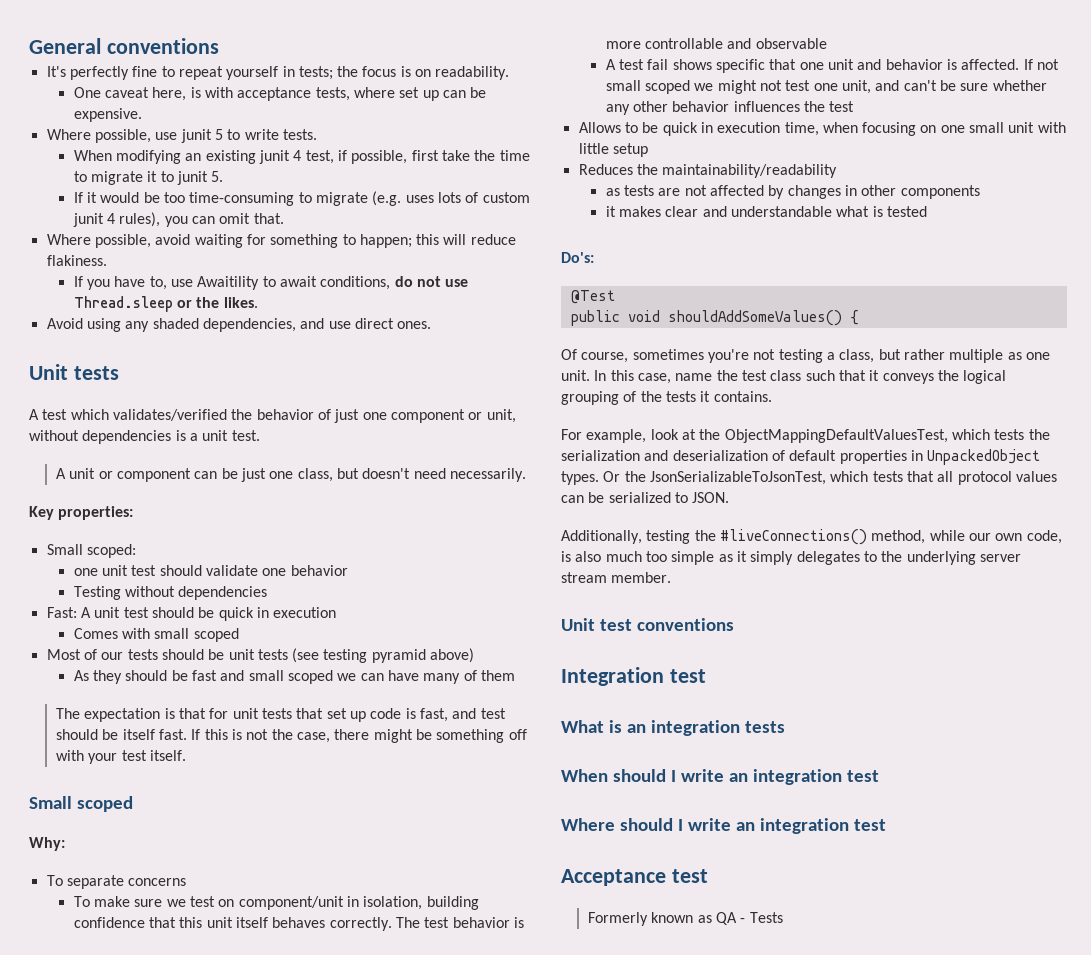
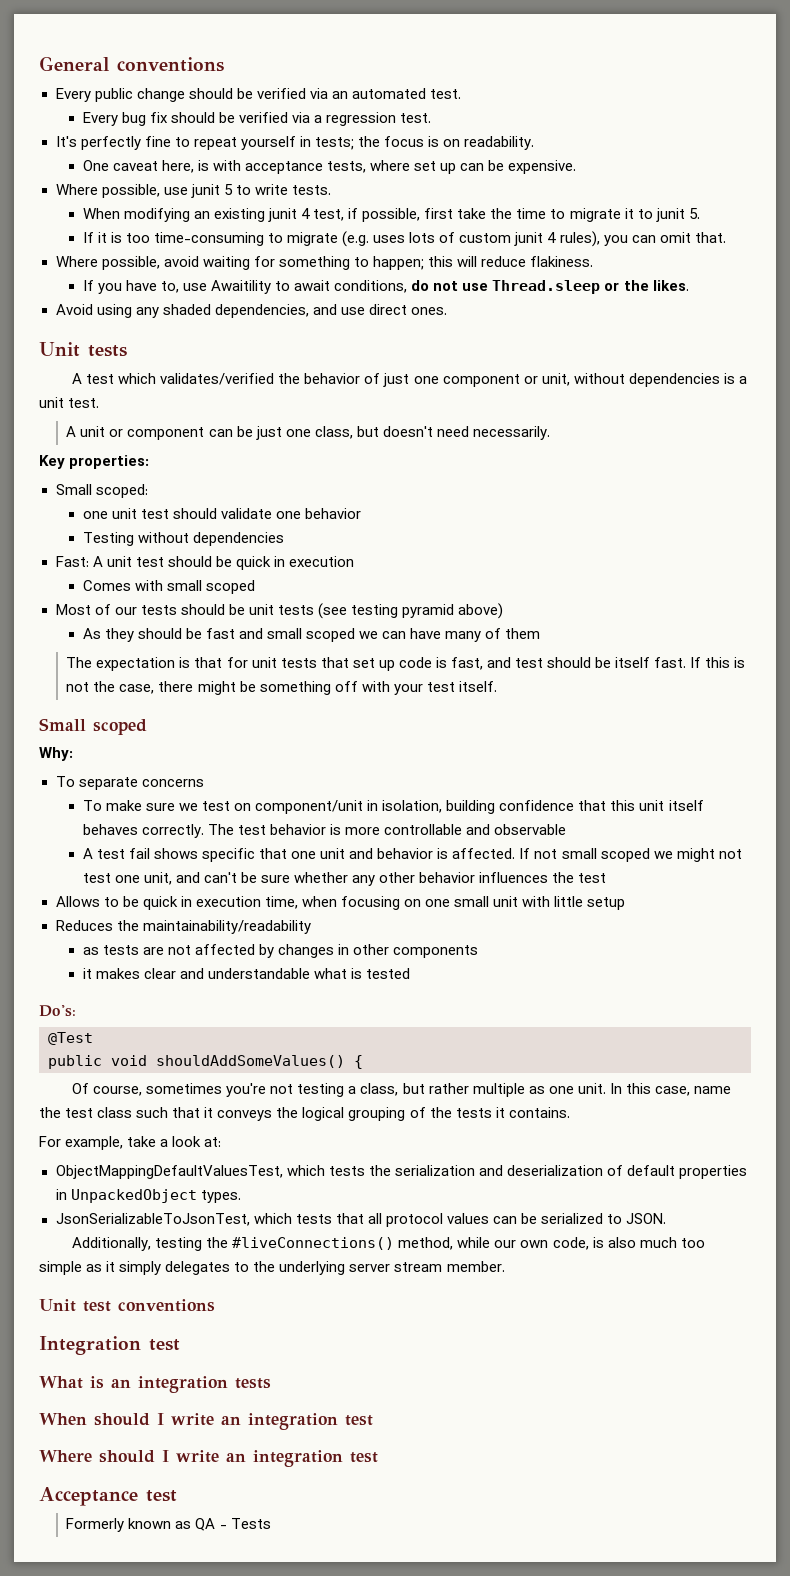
+ Every public change should be verified via an automated test.
+ Every bug fix should be verified via a regression test.
- If it would be too time-consuming to migrate (e.g. uses lots of custom junit 4 rules), you can omit that.
+ If it is too time-consuming to migrate (e.g. uses lots of custom junit 4 rules), you can omit that.
- For example, look at the ObjectMappingDefaultValuesTest, which tests the serialization and deserialization of default properties in UnpackedObject types. Or the JsonSerializableToJsonTest, which tests that all protocol values can be serialized to JSON.
+ For example, take a look at:
+ ObjectMappingDefaultValuesTest, which tests the serialization and deserialization of default properties in UnpackedObject types.
+ JsonSerializableToJsonTest, which tests that all protocol values can be serialized to JSON.

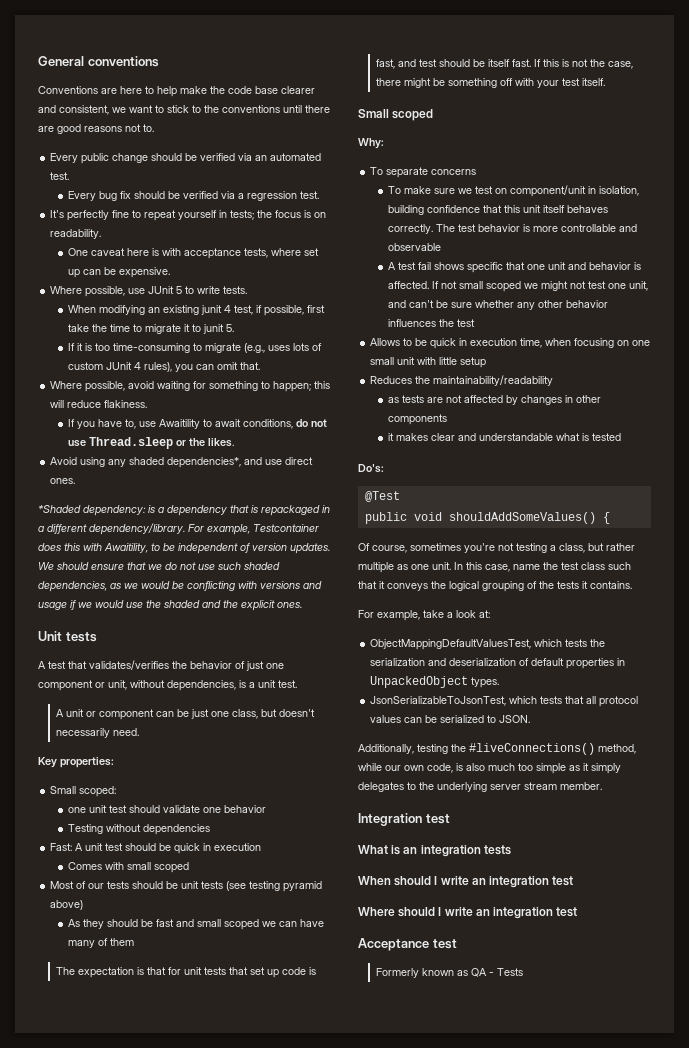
+ Conventions are here to help make the code base clearer and consistent, we want to stick to the conventions until there are good reasons not to.
- One caveat here, is with acceptance tests, where set up can be expensive.
+ One caveat here is with acceptance tests, where set up can be expensive.
- Where possible, use junit 5 to write tests.
+ Where possible, use JUnit 5 to write tests.
- If it is too time-consuming to migrate (e.g. uses lots of custom junit 4 rules), you can omit that.
+ If it is too time-consuming to migrate (e.g., uses lots of custom JUnit 4 rules), you can omit that.
- Avoid using any shaded dependencies, and use direct ones.
+ Avoid using any shaded dependencies*, and use direct ones.
+ *Shaded dependency: is a dependency that is repackaged in a different dependency/library. For example, Testcontainer does this with Awaitility, to be independent of version updates. We should ensure that we do not use such shaded dependencies, as we would be conflicting with versions and usage if we would use the shaded and the explicit ones.
- A test which validates/verified the behavior of just one component or unit, without dependencies is a unit test.
+ A test that validates/verifies the behavior of just one component or unit, without dependencies, is a unit test.
- A unit or component can be just one class, but doesn't need necessarily.
+ A unit or component can be just one class, but doesn't necessarily need.
- Unit test conventions

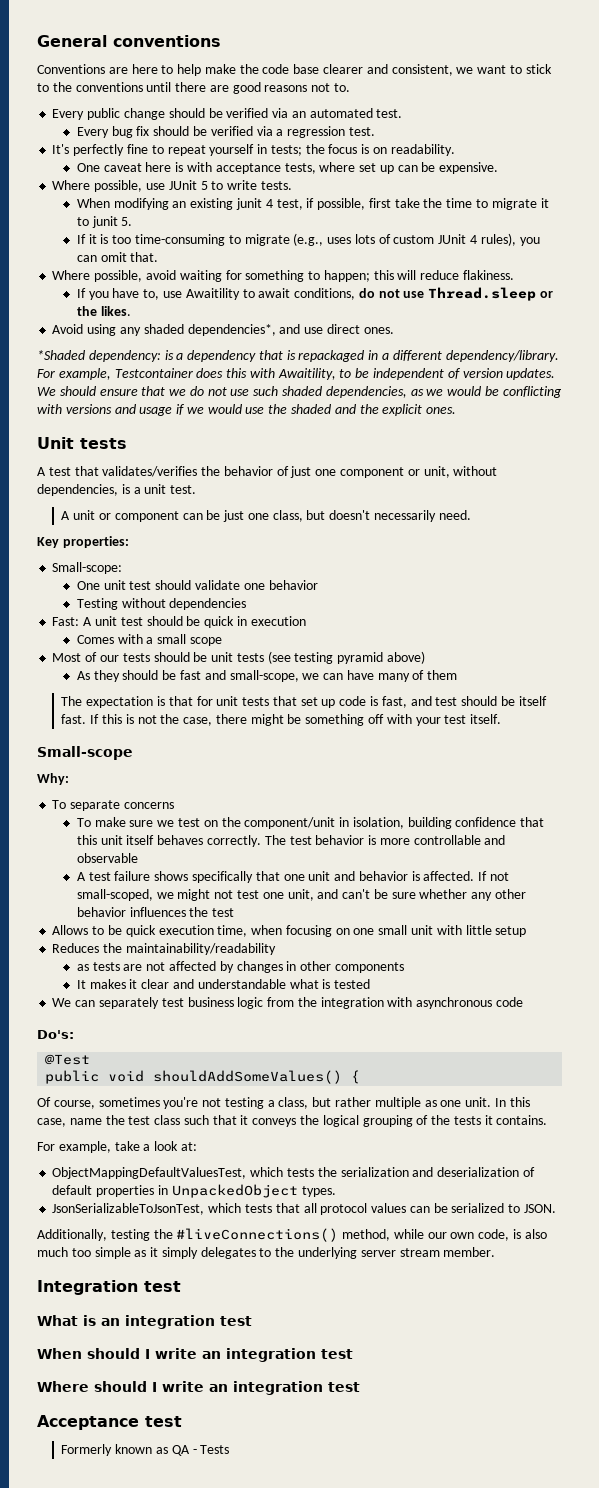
- Small scoped:
- one unit test should validate one behavior
+ Small-scope:
+ One unit test should validate one behavior
- Comes with small scoped
+ Comes with a small scope
- As they should be fast and small scoped we can have many of them
+ As they should be fast and small-scope, we can have many of them
- Small scoped
+ Small-scope
- To make sure we test on component/unit in isolation, building confidence that this unit itself behaves correctly.
+ To make sure we test on the component/unit in isolation, building confidence that this unit itself behaves correctly.
- A test fail shows specific that one unit and behavior is affected.
+ A test failure shows specifically that one unit and behavior is affected.
- If not small scoped we might not test one unit, and can't be sure whether any other behavior influences the test
+ If not small-scoped, we might not test one unit, and can't be sure whether any other behavior influences the test
- Allows to be quick in execution time, when focusing on one small unit with little setup
+ Allows to be quick execution time, when focusing on one small unit with little setup
- it makes clear and understandable what is tested
+ It makes it clear and understandable what is tested
+ We can separately test business logic from the integration with asynchronous code
- What is an integration tests
+ What is an integration test

